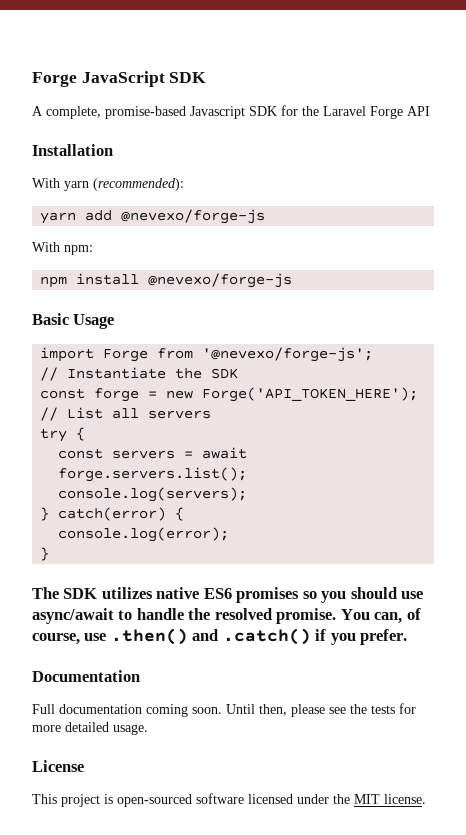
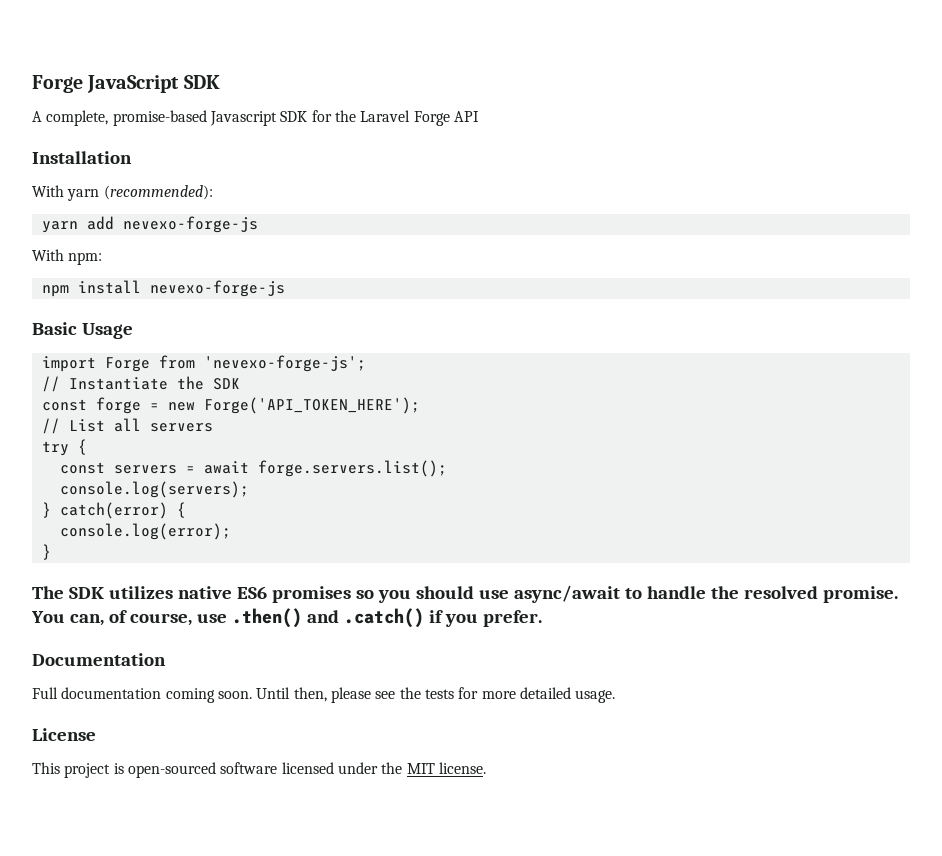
- yarn add @nevexo/forge-js
+ yarn add nevexo-forge-js
- npm install @nevexo/forge-js
+ npm install nevexo-forge-js
- import Forge from '@nevexo/forge-js';
+ import Forge from 'nevexo-forge-js';

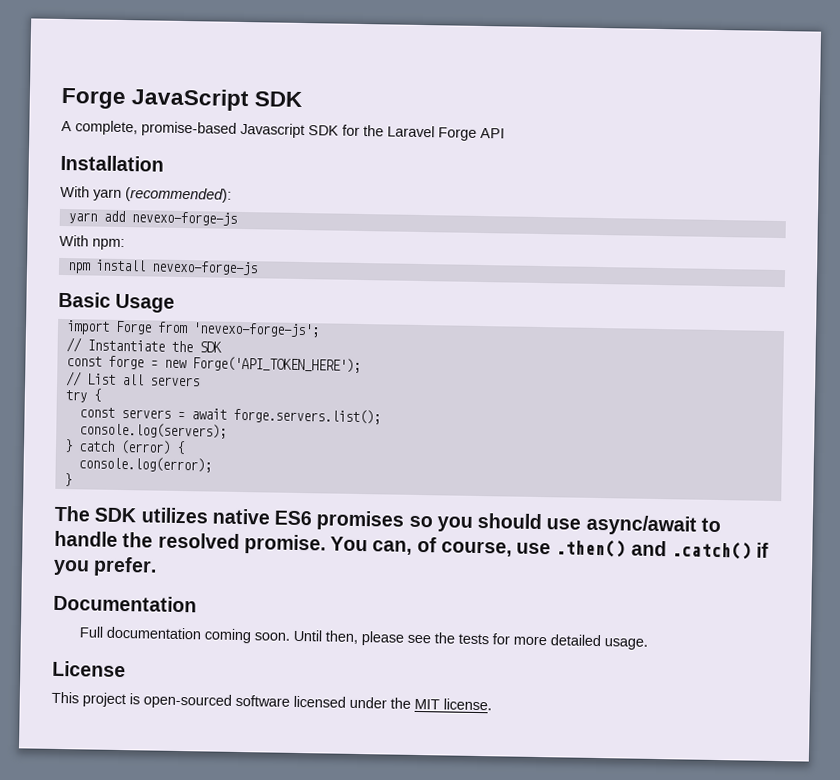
- } catch(error) {
+ } catch (error) {

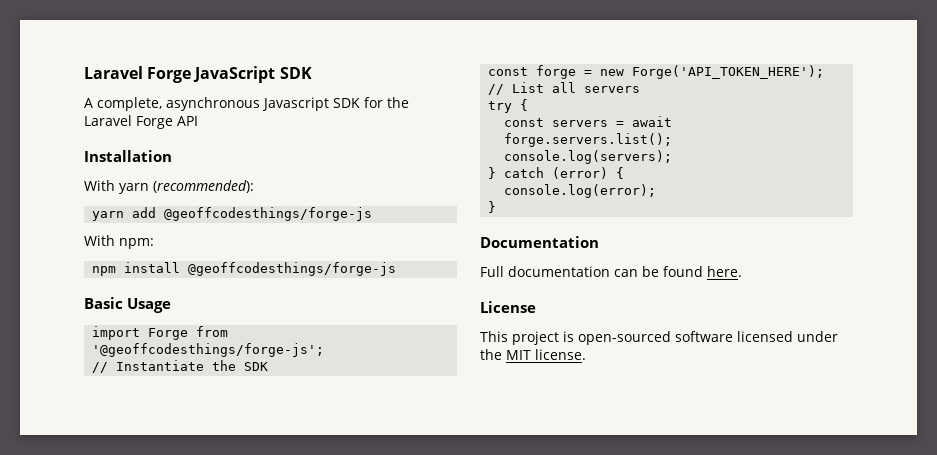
- Forge JavaScript SDK
+ Laravel Forge JavaScript SDK
- A complete, promise-based Javascript SDK for the Laravel Forge API
+ A complete, asynchronous Javascript SDK for the Laravel Forge API
- yarn add nevexo-forge-js
+ yarn add @geoffcodesthings/forge-js
- npm install nevexo-forge-js
+ npm install @geoffcodesthings/forge-js
- import Forge from 'nevexo-forge-js';
+ import Forge from '@geoffcodesthings/forge-js';
- The SDK utilizes native ES6 promises so you should use async/await to handle the resolved promise. You can, of course, use .then() and .catch() if you prefer.
  Documentation
- Full documentation coming soon. Until then, please see the tests for more detailed usage.
+ Full documentation can be found here.

